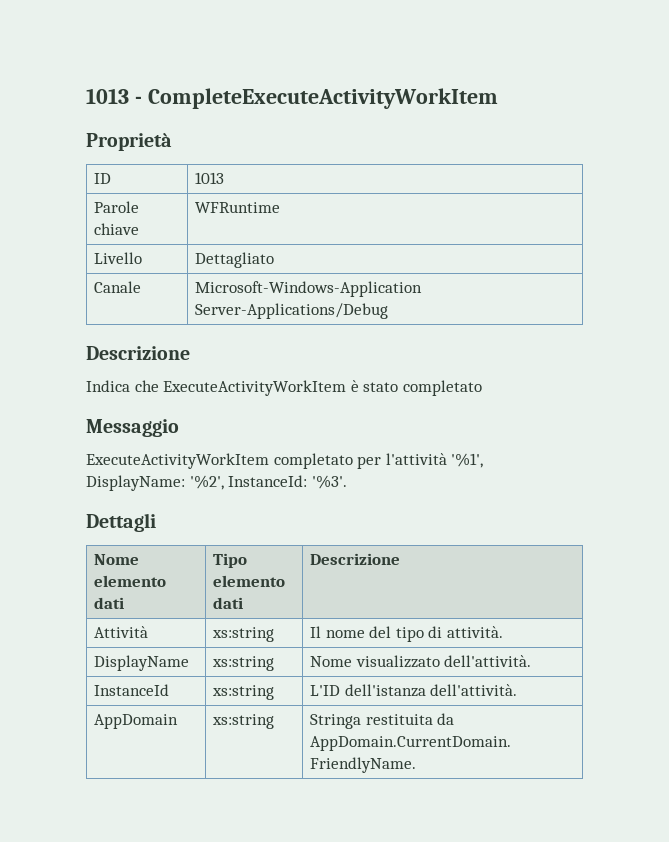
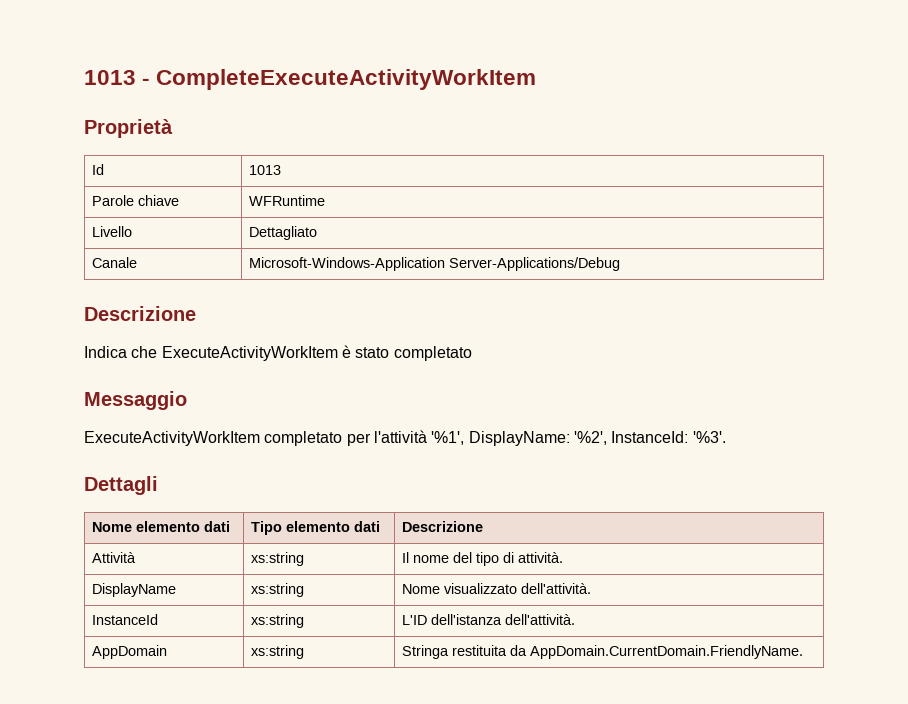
- ID | 1013
+ Id | 1013

